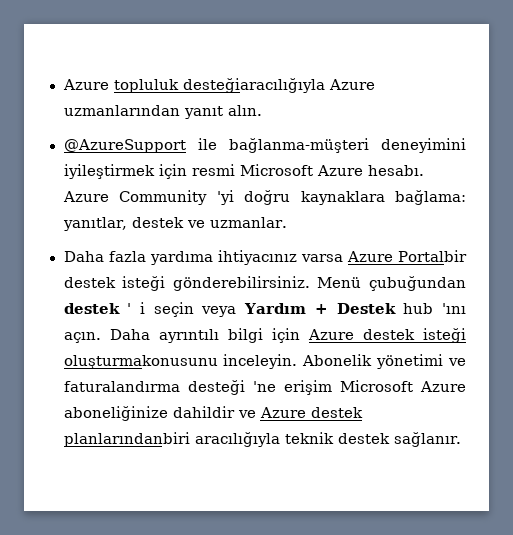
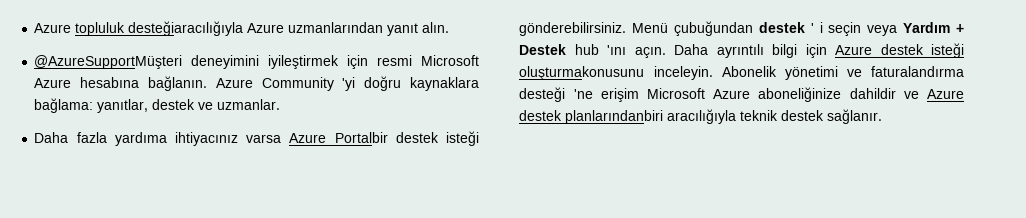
- @AzureSupport ile bağlanma-müşteri deneyimini iyileştirmek için resmi Microsoft Azure hesabı.
+ @AzureSupportMüşteri deneyimini iyileştirmek için resmi Microsoft Azure hesabına bağlanın.

